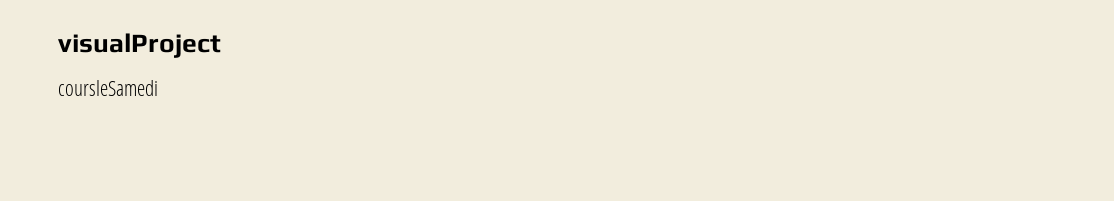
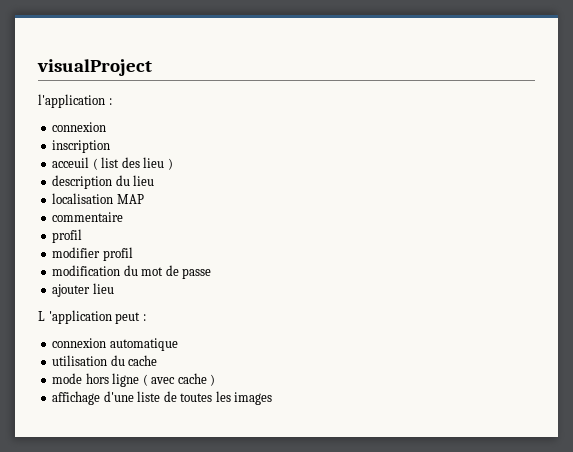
- coursleSamedi
+ l'application :
+ connexion
+ inscription
+ acceuil ( list des lieu )
+ description du lieu
+ localisation MAP
+ commentaire
+ profil
+ modifier profil
+ modification du mot de passe
+ ajouter lieu
+ L 'application peut :
+ connexion automatique
+ utilisation du cache
+ mode hors ligne ( avec cache )
+ affichage d'une liste de toutes les images

